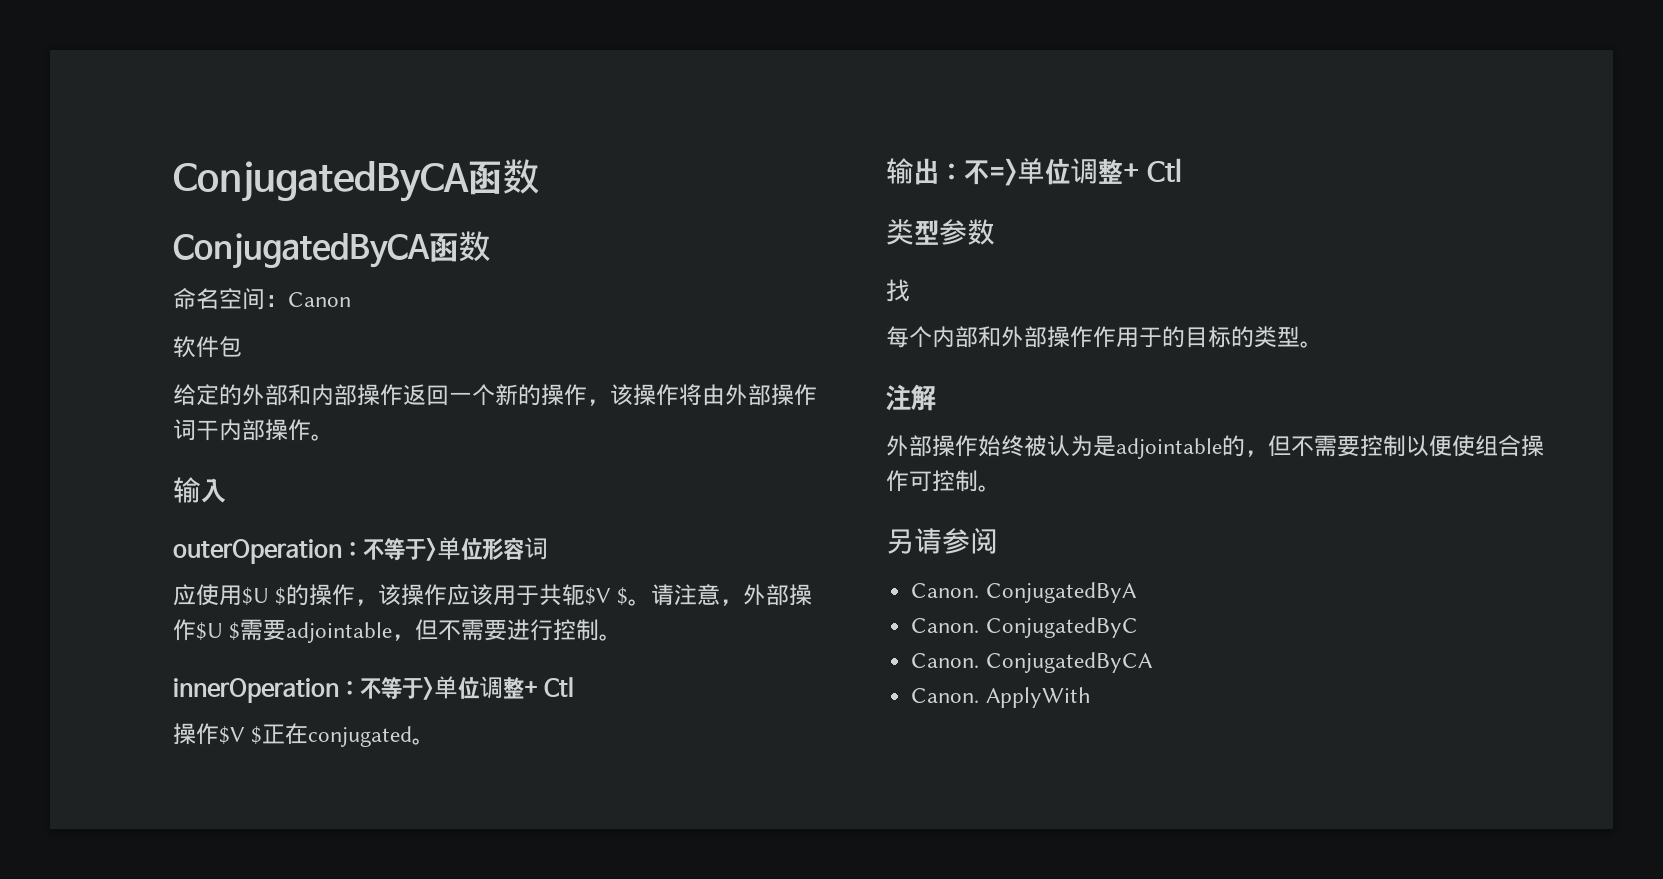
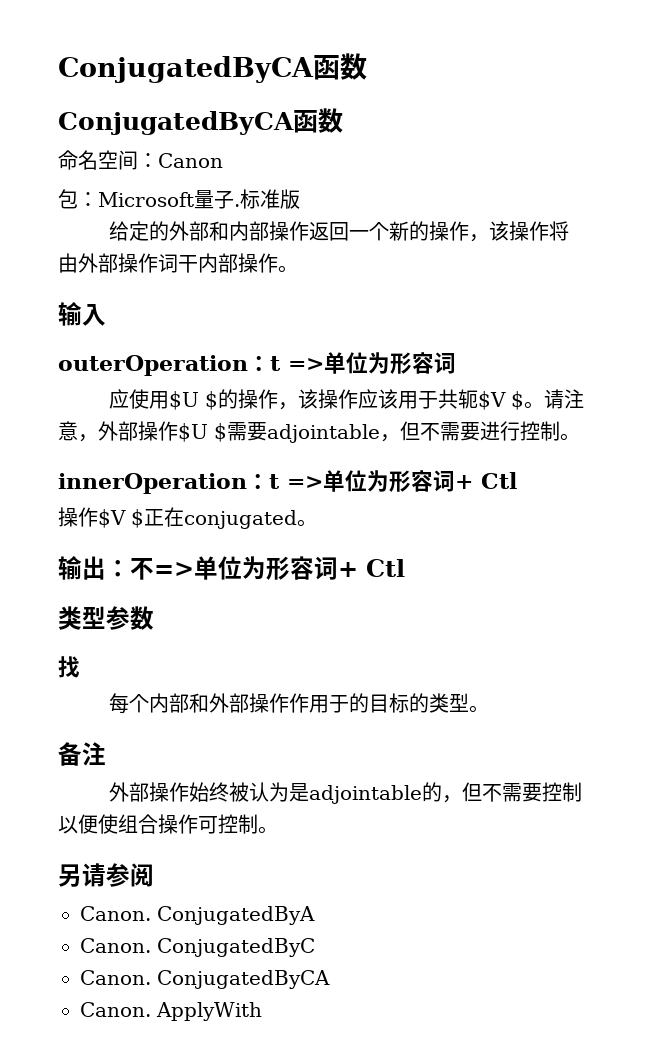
- 软件包
+ 包：Microsoft量子.标准版
- outerOperation：不等于>单位形容词
+ outerOperation：t =>单位为形容词
- innerOperation：不等于>单位调整+ Ctl
+ innerOperation：t =>单位为形容词+ Ctl
- 输出：不=>单位调整+ Ctl
+ 输出：不=>单位为形容词+ Ctl
- 注解
+ 备注

